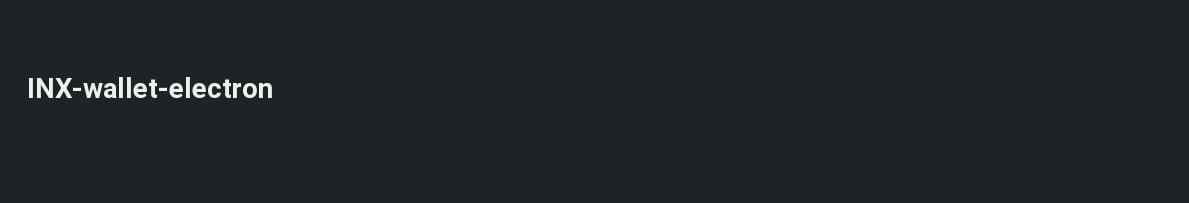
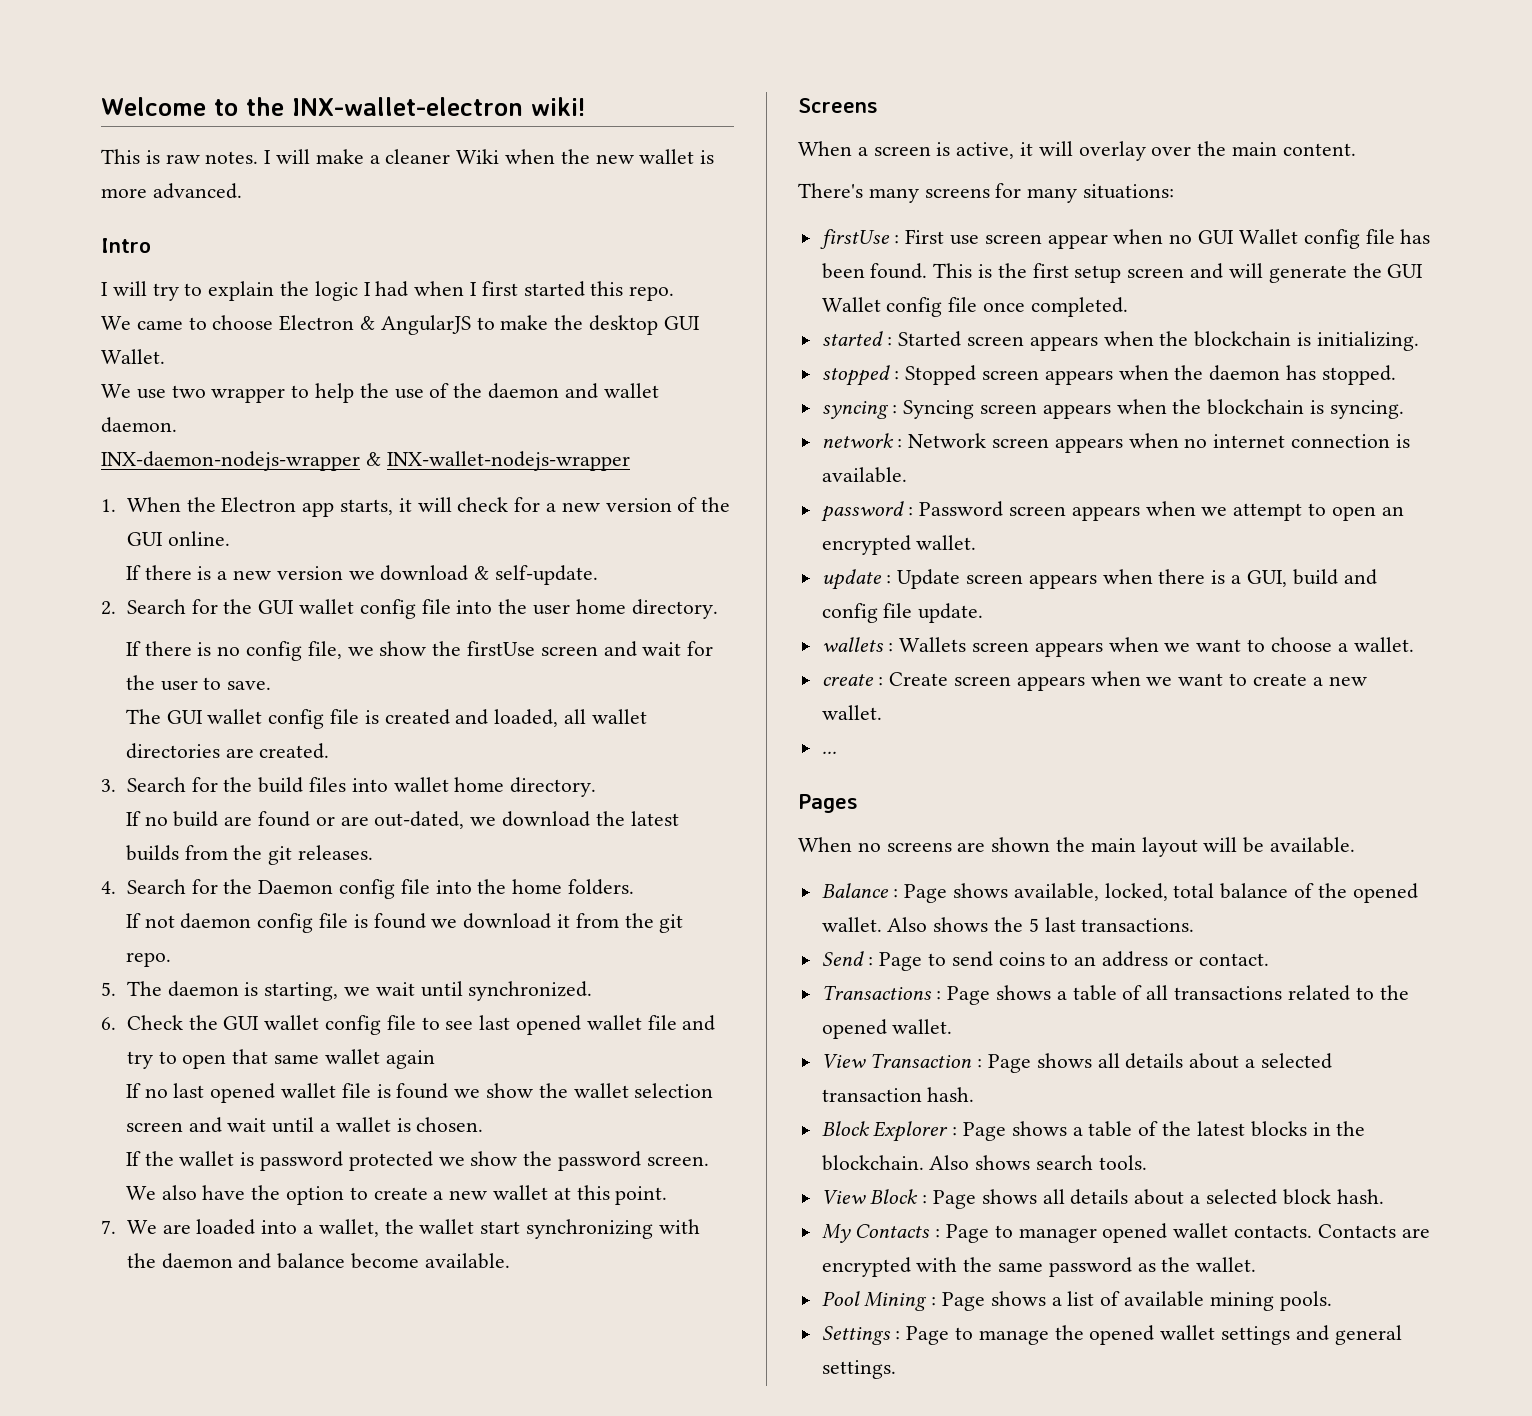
- INX-wallet-electron
+ Welcome to the INX-wallet-electron wiki!
+ This is raw notes. I will make a cleaner Wiki when the new wallet is more advanced.
+ Intro
+ I will try to explain the logic I had when I first started this repo.
+ We came to choose Electron & AngularJS to make the desktop GUI Wallet.
+ We use two wrapper to help the use of the daemon and wallet daemon.
+ INX-daemon-nodejs-wrapper & INX-wallet-nodejs-wrapper
+ 1. When the Electron app starts, it will check for a new version of the GUI online.
+ If there is a new version we download & self-update.
+ 2. Search for the GUI wallet config file into the user home directory.
+ If there is no config file, we show the firstUse screen and wait for the user to save.
+ The GUI wallet config file is created and loaded, all wallet directories are created.
+ 3. Search for the build files into wallet home directory.
+ If no build are found or are out-dated, we download the latest builds from the git releases.
+ 4. Search for the Daemon config file into the home folders.
+ If not daemon config file is found we download it from the git repo.
+ 5. The daemon is starting, we wait until synchronized.
+ 6. Check the GUI wallet config file to see last opened wallet file and try to open that same wallet again
+ If no last opened wallet file is found we show the wallet selection screen and wait until a wallet is chosen.
+ If the wallet is password protected we show the password screen. We also have the option to create a new wallet at this point.
+ 7. We are loaded into a wallet, the wallet start synchronizing with the daemon and balance become available.
+ Screens
+ When a screen is active, it will overlay over the main content.
+ There's many screens for many situations:
+ firstUse : First use screen appear when no GUI Wallet config file has been found. This is the first setup screen and will generate the GUI Wallet config file once completed.
+ started : Started screen appears when the blockchain is initializing.
+ stopped : Stopped screen appears when the daemon has stopped.
+ syncing : Syncing screen appears when the blockchain is syncing.
+ network : Network screen appears when no internet connection is available.
+ password : Password screen appears when we attempt to open an encrypted wallet.
+ update : Update screen appears when there is a GUI, build and config file update.
+ wallets : Wallets screen appears when we want to choose a wallet.
+ create : Create screen appears when we want to create a new wallet.
+ ...
+ Pages
+ When no screens are shown the main layout will be available.
+ Balance : Page shows available, locked, total balance of the opened wallet. Also shows the 5 last transactions.
+ Send : Page to send coins to an address or contact.
+ Transactions : Page shows a table of all transactions related to the opened wallet.
+ View Transaction : Page shows all details about a selected transaction hash.
+ Block Explorer : Page shows a table of the latest blocks in the blockchain. Also shows search tools.
+ View Block : Page shows all details about a selected block hash.
+ My Contacts : Page to manager opened wallet contacts. Contacts are encrypted with the same password as the wallet.
+ Pool Mining : Page shows a list of available mining pools.
+ Settings : Page to manage the opened wallet settings and general settings.

